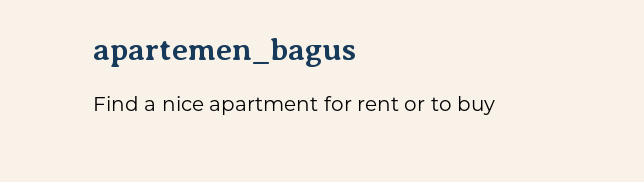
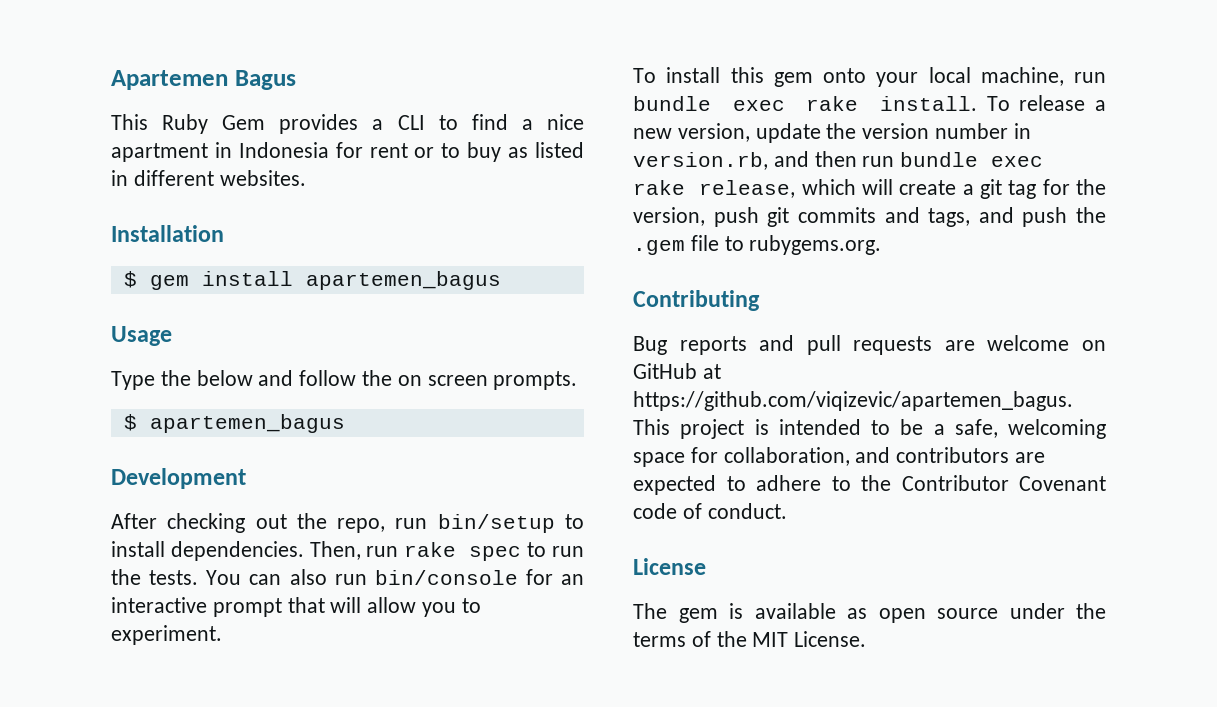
- apartemen_bagus
- Find a nice apartment for rent or to buy
+ Apartemen Bagus
+ This Ruby Gem provides a CLI to find a nice apartment in Indonesia for rent or to buy as listed in different websites.
+ Installation
+ $ gem install apartemen_bagus
+ Usage
+ Type the below and follow the on screen prompts.
+ $ apartemen_bagus
+ Development
+ After checking out the repo, run bin/setup to install dependencies. Then, run rake spec to run the tests. You can also run bin/console for an interactive prompt that will allow you to experiment.
+ To install this gem onto your local machine, run bundle exec rake install. To release a new version, update the version number in version.rb, and then run bundle exec rake release, which will create a git tag for the version, push git commits and tags, and push the .gem file to rubygems.org.
+ Contributing
+ Bug reports and pull requests are welcome on GitHub at https://github.com/viqizevic/apartemen_bagus. This project is intended to be a safe, welcoming space for collaboration, and contributors are expected to adhere to the Contributor Covenant code of conduct.
+ License
+ The gem is available as open source under the terms of the MIT License.

